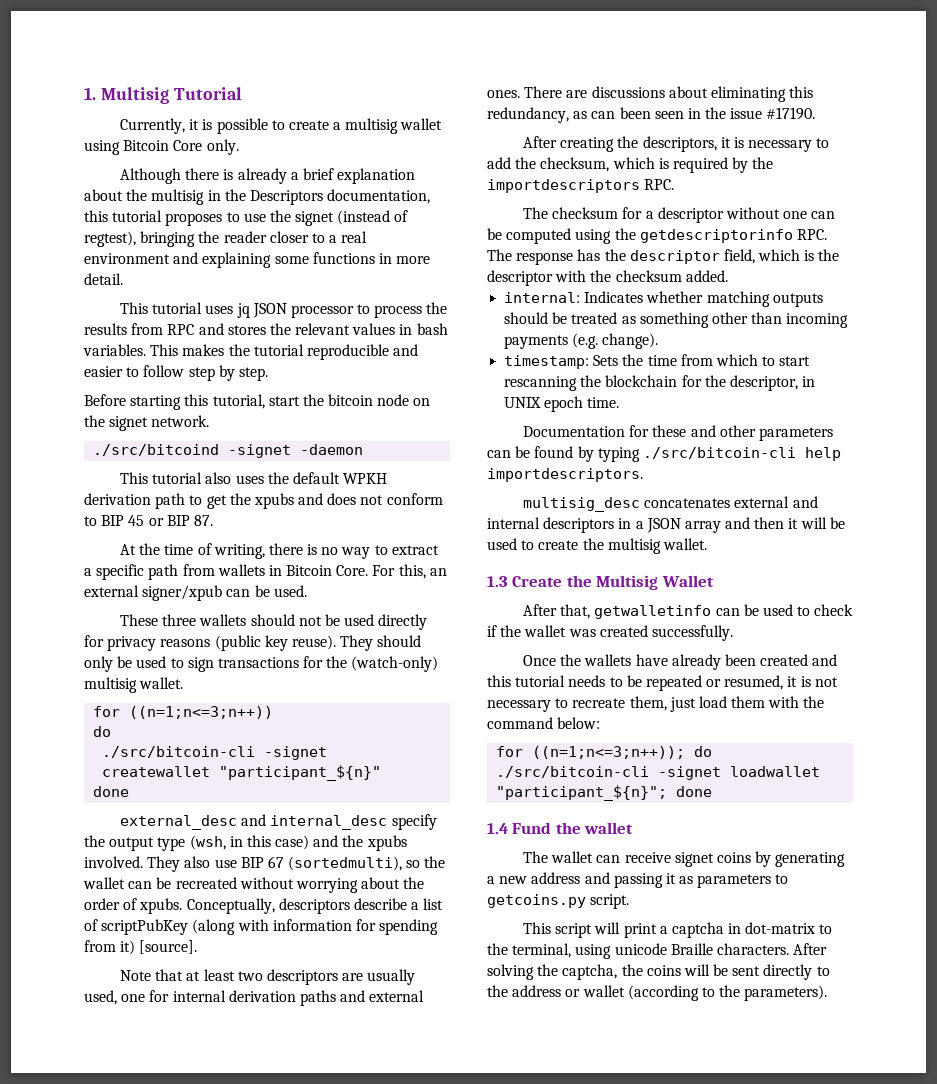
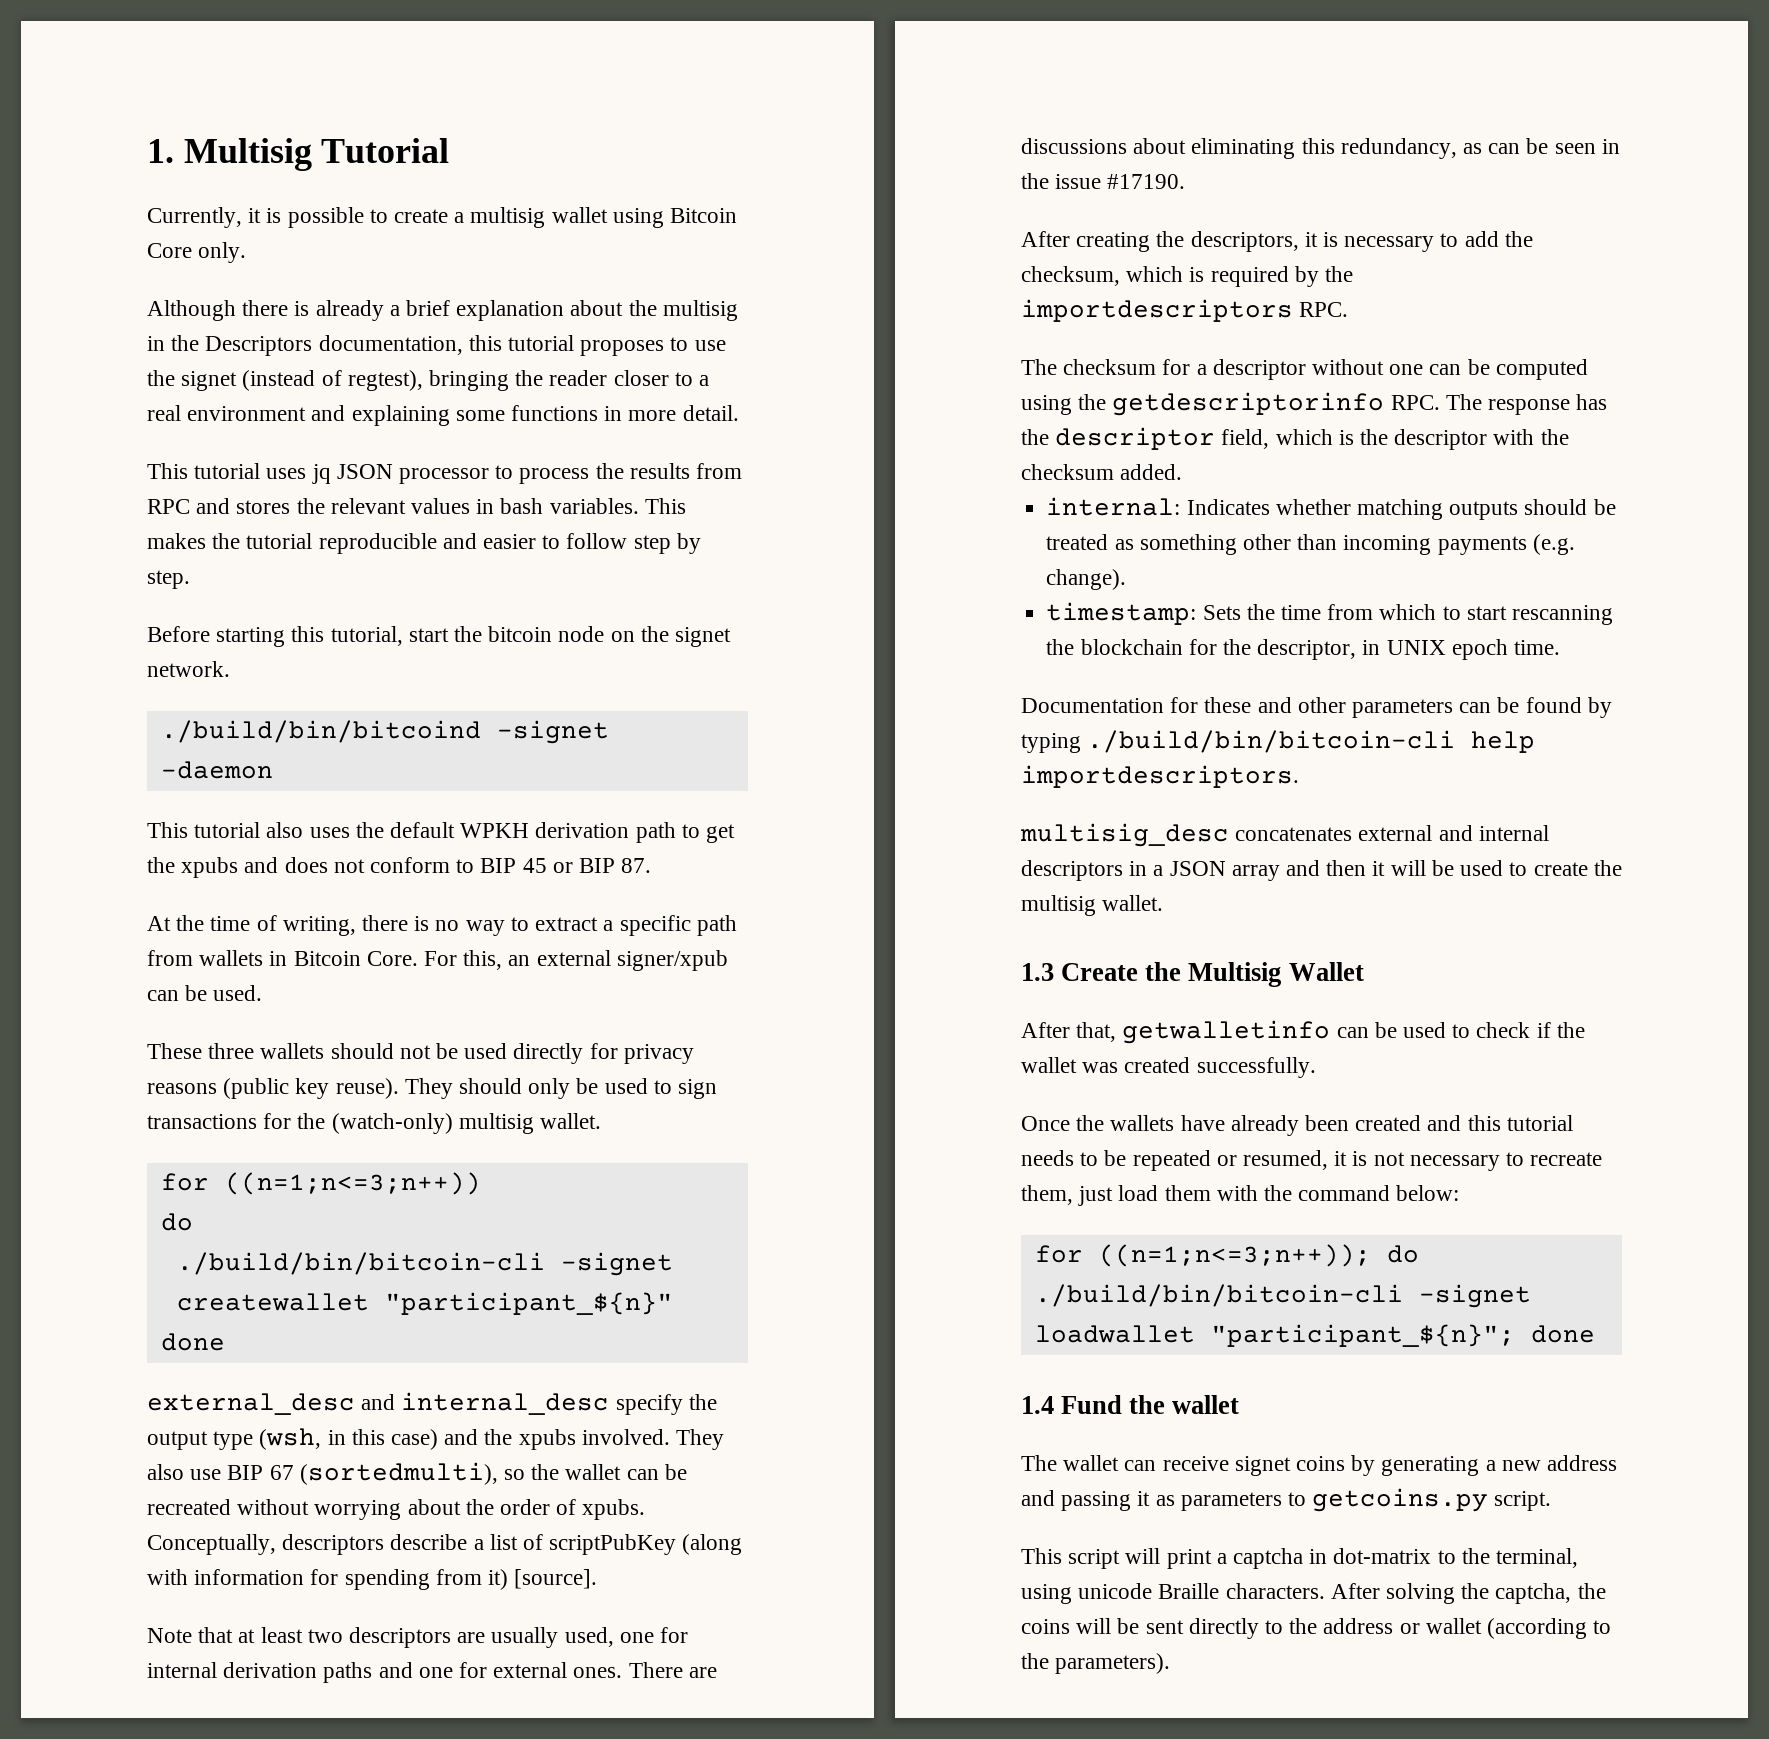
- ./src/bitcoind -signet -daemon
+ ./build/bin/bitcoind -signet -daemon
- ./src/bitcoin-cli -signet createwallet "participant_${n}"
+ ./build/bin/bitcoin-cli -signet createwallet "participant_${n}"
- Note that at least two descriptors are usually used, one for internal derivation paths and external ones.
+ Note that at least two descriptors are usually used, one for internal derivation paths and one for external ones.
- There are discussions about eliminating this redundancy, as can been seen in the issue #17190.
+ There are discussions about eliminating this redundancy, as can be seen in the issue #17190.
- Documentation for these and other parameters can be found by typing ./src/bitcoin-cli help importdescriptors.
+ Documentation for these and other parameters can be found by typing ./build/bin/bitcoin-cli help importdescriptors.
- for ((n=1;n<=3;n++)); do ./src/bitcoin-cli -signet loadwallet "participant_${n}"; done
+ for ((n=1;n<=3;n++)); do ./build/bin/bitcoin-cli -signet loadwallet "participant_${n}"; done

